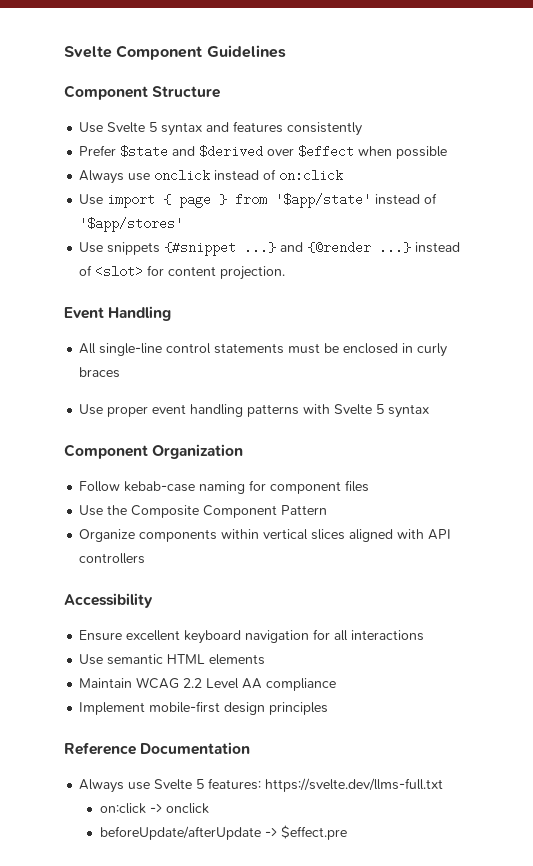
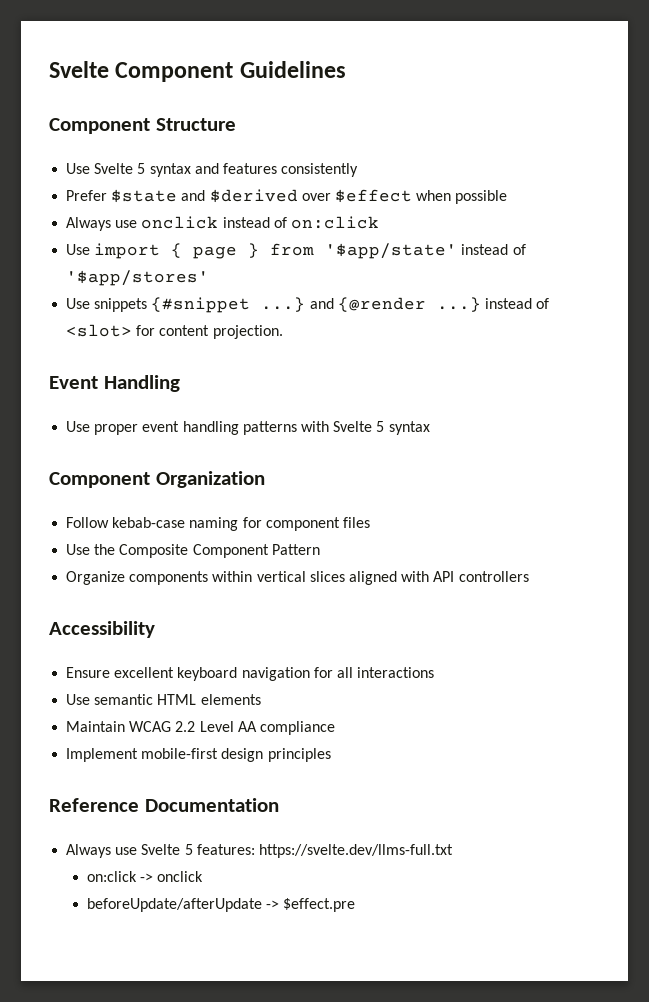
- All single-line control statements must be enclosed in curly braces

